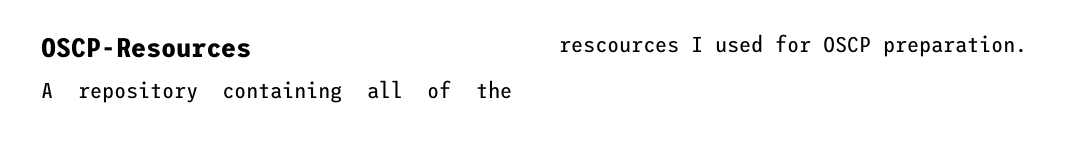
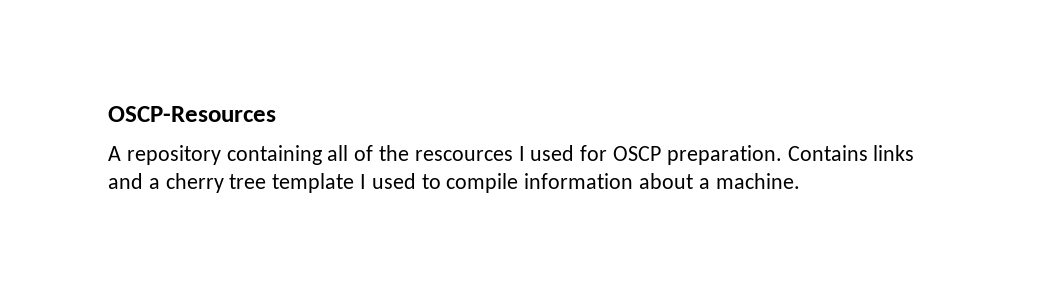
+ Contains links and a cherry tree template I used to compile information about a machine.

